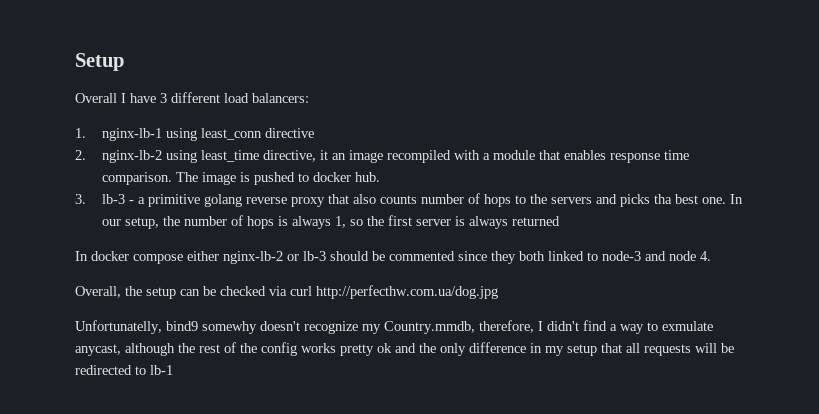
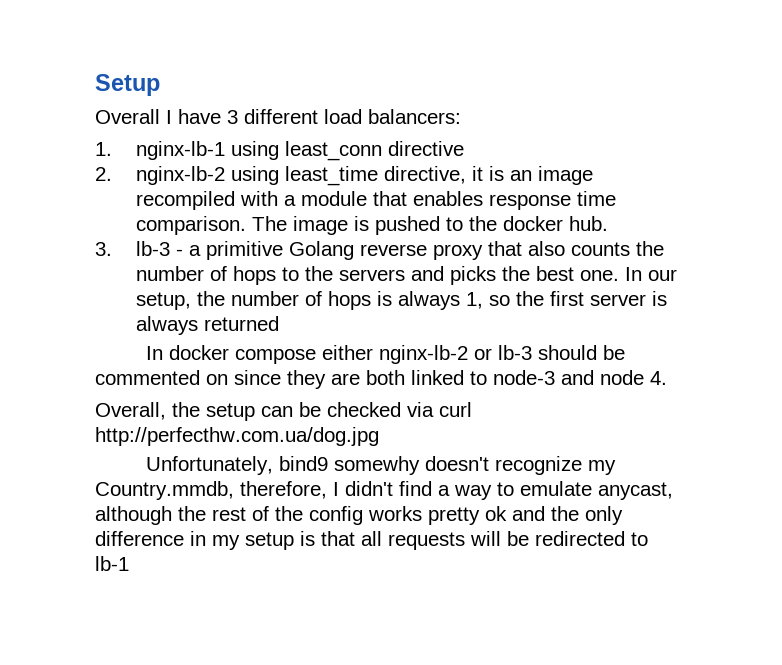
- 2. nginx-lb-2 using least_time directive, it an image recompiled with a module that enables response time comparison.
+ 2. nginx-lb-2 using least_time directive, it is an image recompiled with a module that enables response time comparison.
- The image is pushed to docker hub.
+ The image is pushed to the docker hub.
- 3. lb-3 - a primitive golang reverse proxy that also counts number of hops to the servers and picks tha best one.
+ 3. lb-3 - a primitive Golang reverse proxy that also counts the number of hops to the servers and picks the best one.
- In docker compose either nginx-lb-2 or lb-3 should be commented since they both linked to node-3 and node 4.
+ In docker compose either nginx-lb-2 or lb-3 should be commented on since they are both linked to node-3 and node 4.
- Unfortunatelly, bind9 somewhy doesn't recognize my Country.mmdb, therefore, I didn't find a way to exmulate anycast, although the rest of the config works pretty ok and the only difference in my setup that all requests will be redirected to lb-1
+ Unfortunately, bind9 somewhy doesn't recognize my Country.mmdb, therefore, I didn't find a way to emulate anycast, although the rest of the config works pretty ok and the only difference in my setup is that all requests will be redirected to lb-1

